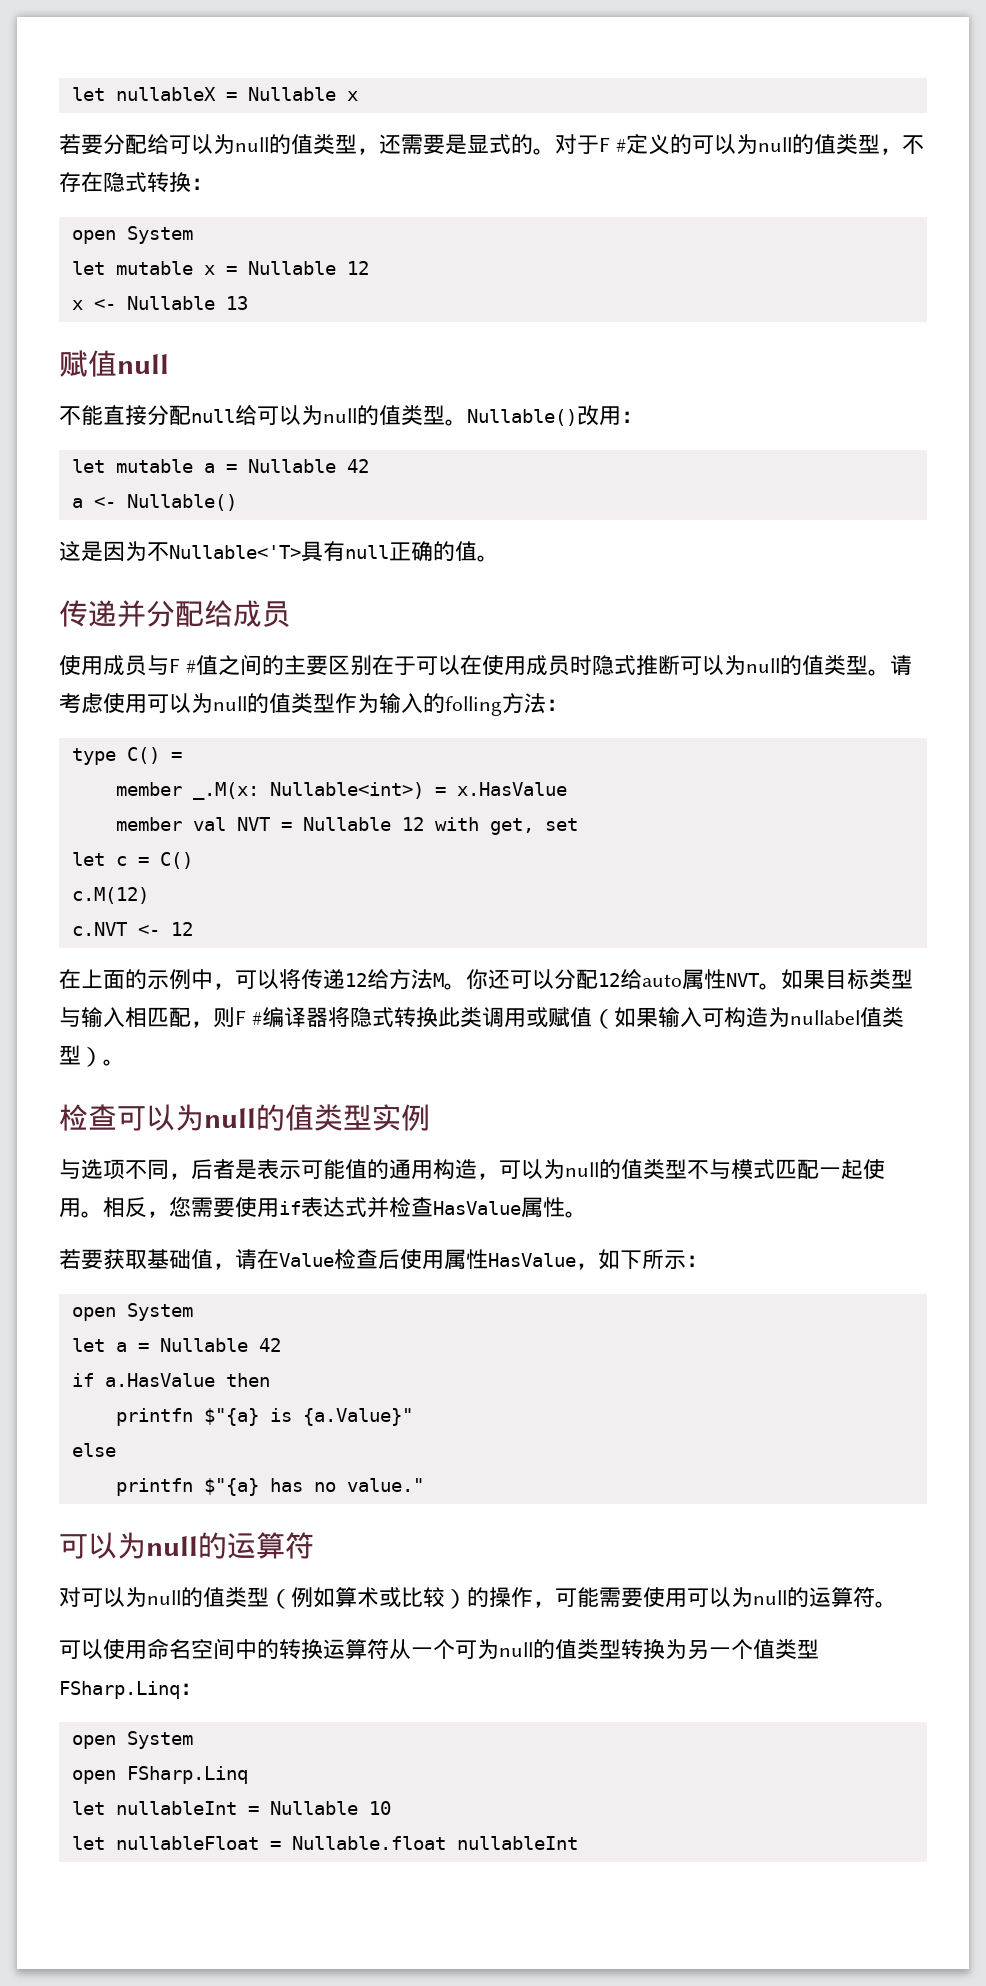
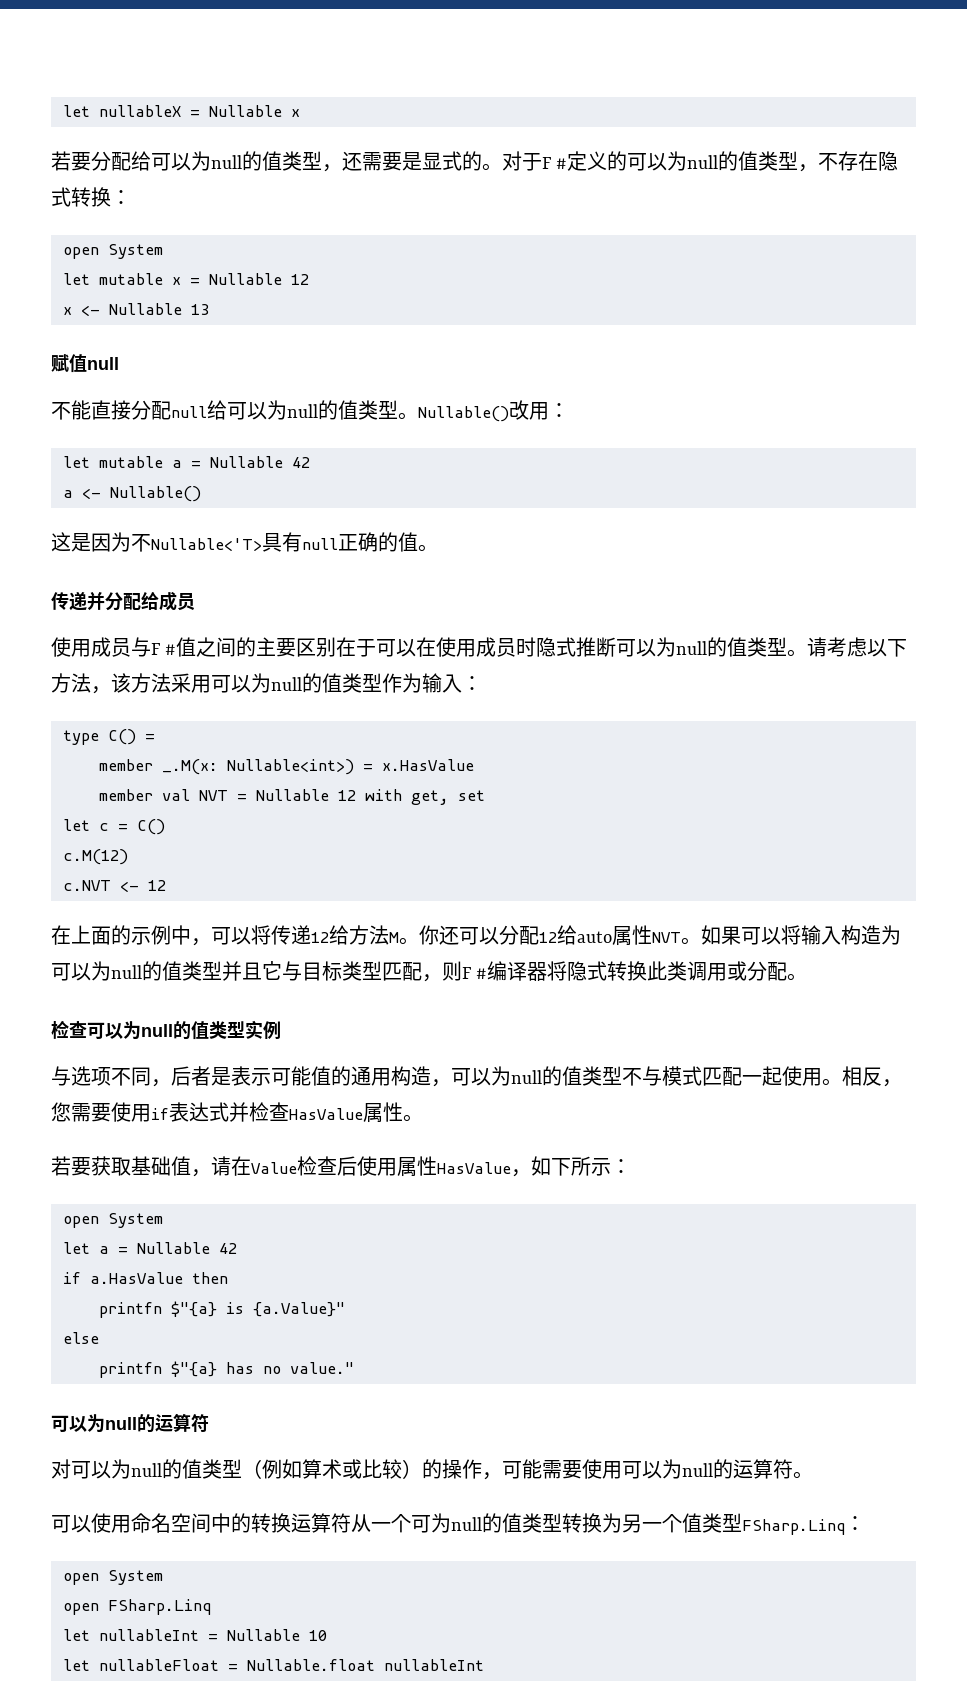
- 请考虑使用可以为null的值类型作为输入的folling方法：
+ 请考虑以下方法，该方法采用可以为null的值类型作为输入：
- 如果目标类型与输入相匹配，则F #编译器将隐式转换此类调用或赋值（如果输入可构造为nullabel值类型）。
+ 如果可以将输入构造为可以为null的值类型并且它与目标类型匹配，则F #编译器将隐式转换此类调用或分配。

